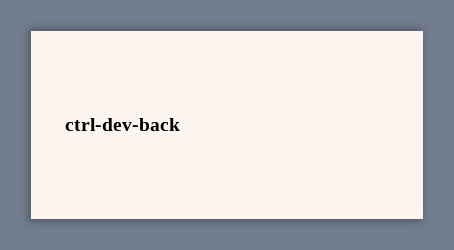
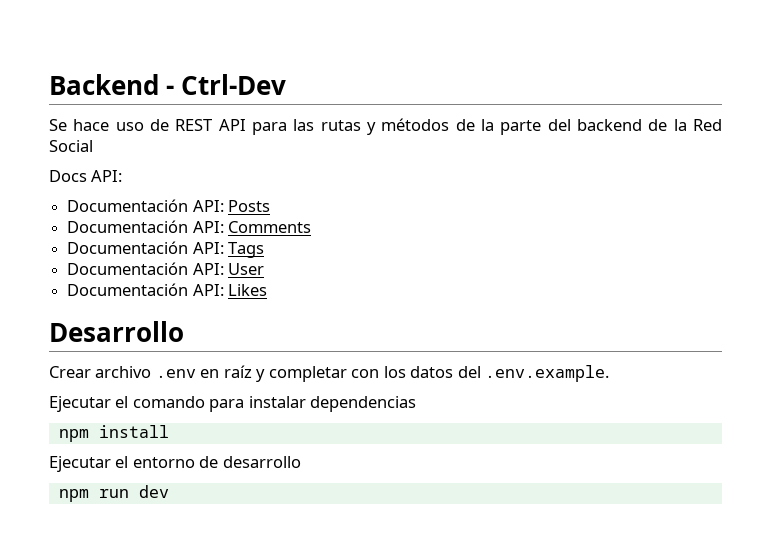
- ctrl-dev-back
+ Backend - Ctrl-Dev
+ Se hace uso de REST API para las rutas y métodos de la parte del backend de la Red Social
+ Docs API:
+ Documentación API: Posts
+ Documentación API: Comments
+ Documentación API: Tags
+ Documentación API: User
+ Documentación API: Likes
+ Desarrollo
+ Crear archivo .env en raíz y completar con los datos del .env.example.
+ Ejecutar el comando para instalar dependencias
+ npm install
+ Ejecutar el entorno de desarrollo
+ npm run dev

